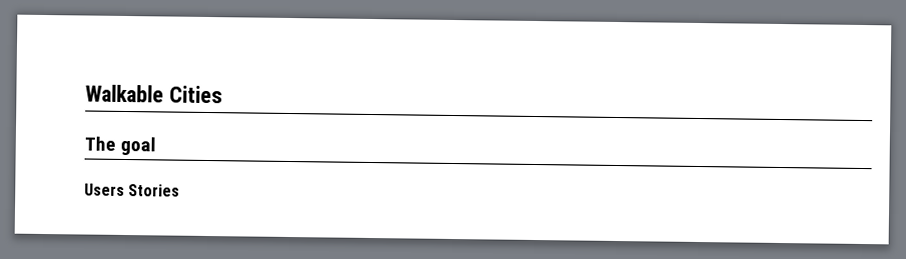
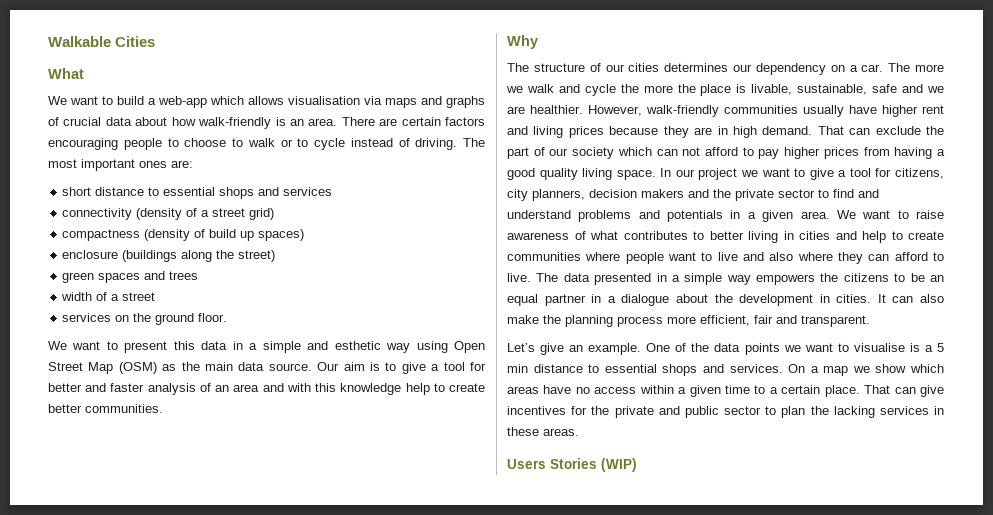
- The goal
+ What
+ We want to build a web-app which allows visualisation via maps and graphs of crucial data about how walk-friendly is an area. There are certain factors encouraging people to choose to walk or to cycle instead of driving. The most important ones are:
+ short distance to essential shops and services
+ connectivity (density of a street grid)
+ compactness (density of build up spaces)
+ enclosure (buildings along the street)
+ green spaces and trees
+ width of a street
+ services on the ground floor.
+ We want to present this data in a simple and esthetic way using Open Street Map (OSM) as the main data source. Our aim is to give a tool for better and faster analysis of an area and with this knowledge help to create better communities.
+ Why
+ The structure of our cities determines our dependency on a car. The more we walk and cycle the more the place is livable, sustainable, safe and we are healthier. However, walk-friendly communities usually have higher rent and living prices because they are in high demand. That can exclude the part of our society which can not afford to pay higher prices from having a good quality living space. In our project we want to give a tool for citizens, city planners, decision makers and the private sector to find and understand problems and potentials in a given area. We want to raise awareness of what contributes to better living in cities and help to create communities where people want to live and also where they can afford to live. The data presented in a simple way empowers the citizens to be an equal partner in a dialogue about the development in cities. It can also make the planning process more efficient, fair and transparent.
+ Let’s give an example. One of the data points we want to visualise is a 5 min distance to essential shops and services. On a map we show which areas have no access within a given time to a certain place. That can give incentives for the private and public sector to plan the lacking services in these areas.
- Users Stories
+ Users Stories (WIP)

